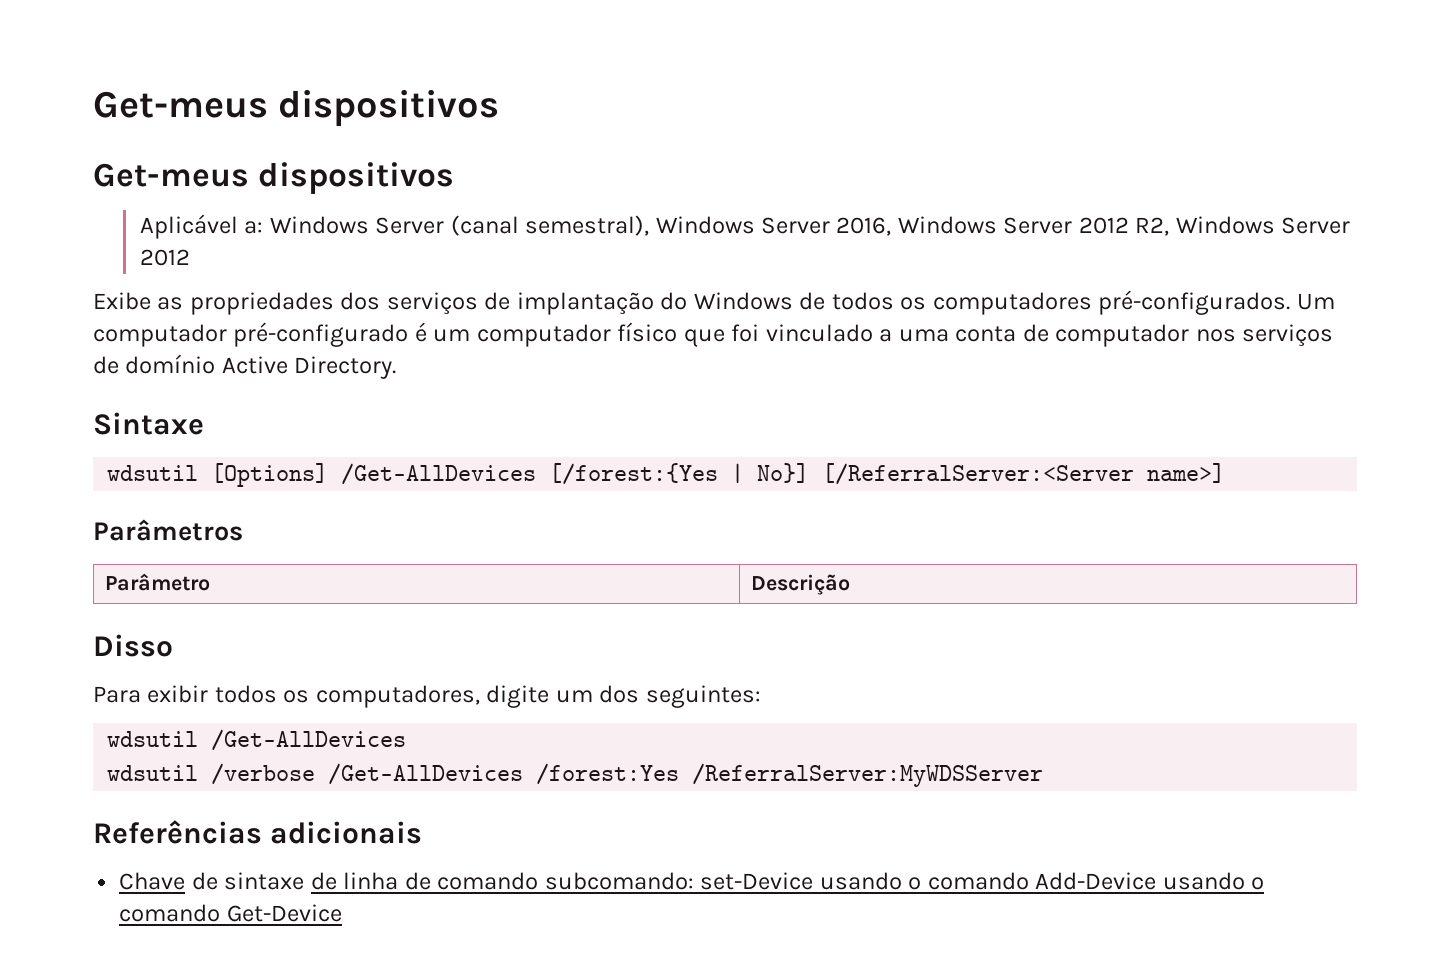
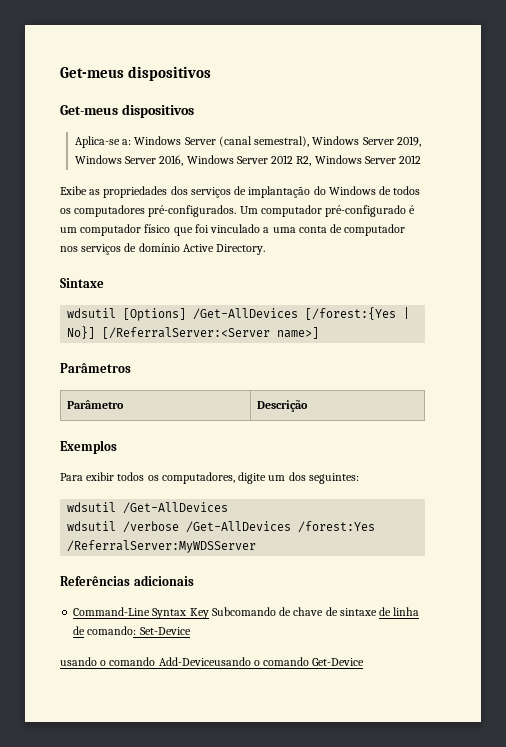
- Aplicável a: Windows Server (canal semestral), Windows Server 2016, Windows Server 2012 R2, Windows Server 2012
+ Aplica-se a: Windows Server (canal semestral), Windows Server 2019, Windows Server 2016, Windows Server 2012 R2, Windows Server 2012
- Disso
+ Exemplos
- Chave de sintaxe de linha de comando subcomando: set-Device usando o comando Add-Device usando o comando Get-Device
+ Command-Line Syntax Key Subcomando de chave de sintaxe de linha de comando: Set-Device
+ usando o comando Add-Deviceusando o comando Get-Device

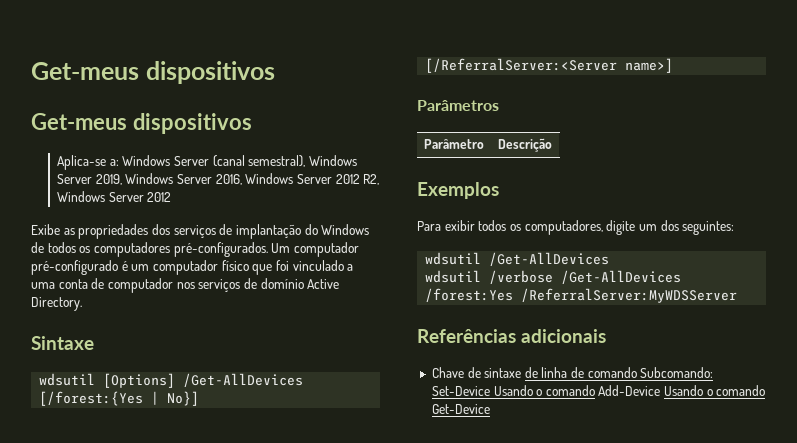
- Command-Line Syntax Key Subcomando de chave de sintaxe de linha de comando: Set-Device
- usando o comando Add-Deviceusando o comando Get-Device
+ Chave de sintaxe de linha de comando Subcomando: Set-Device Usando o comando Add-Device Usando o comando Get-Device

